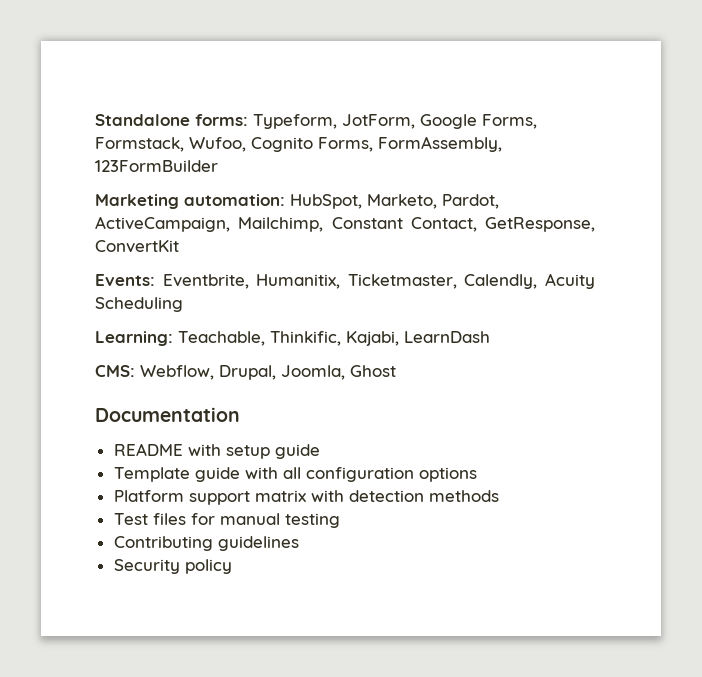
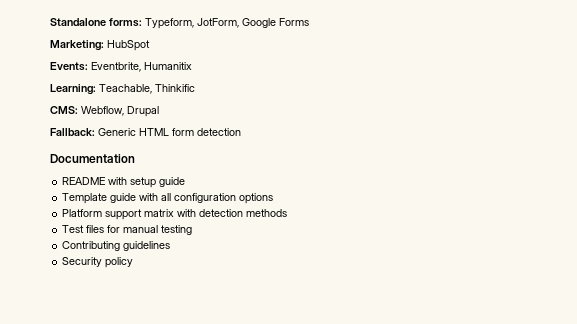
- Standalone forms: Typeform, JotForm, Google Forms, Formstack, Wufoo, Cognito Forms, FormAssembly, 123FormBuilder
- Marketing automation: HubSpot, Marketo, Pardot, ActiveCampaign, Mailchimp, Constant Contact, GetResponse, ConvertKit
- Events: Eventbrite, Humanitix, Ticketmaster, Calendly, Acuity Scheduling
+ Standalone forms: Typeform, JotForm, Google Forms
+ Marketing: HubSpot
+ Events: Eventbrite, Humanitix
- Learning: Teachable, Thinkific, Kajabi, LearnDash
+ Learning: Teachable, Thinkific
- CMS: Webflow, Drupal, Joomla, Ghost
+ CMS: Webflow, Drupal
+ Fallback: Generic HTML form detection

